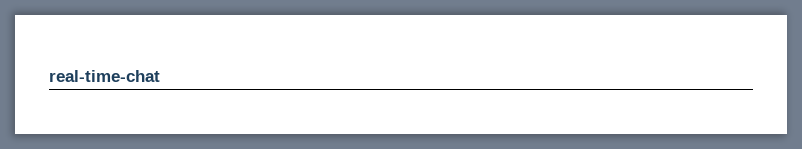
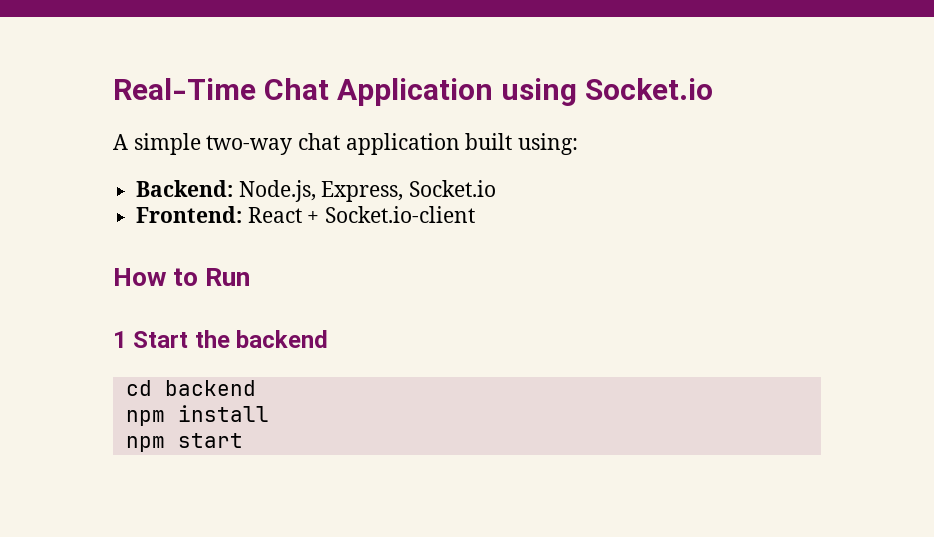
- real-time-chat
+ Real-Time Chat Application using Socket.io
+ A simple two-way chat application built using:
+ Backend: Node.js, Express, Socket.io
+ Frontend: React + Socket.io-client
+ How to Run
+ 1 Start the backend
+ cd backend
+ npm install
+ npm start

